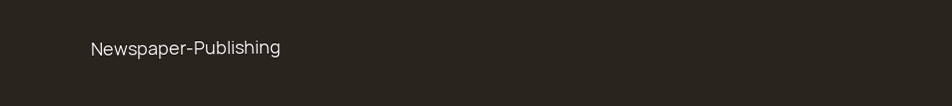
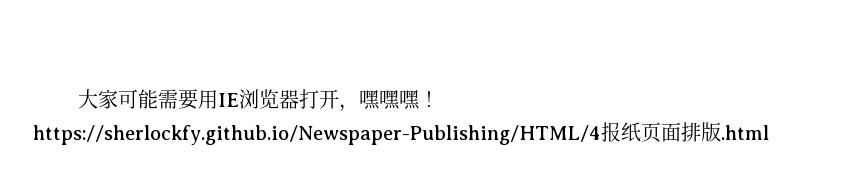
- Newspaper-Publishing
+ 大家可能需要用IE浏览器打开，嘿嘿嘿！https://sherlockfy.github.io/Newspaper-Publishing/HTML/4报纸页面排版.html

